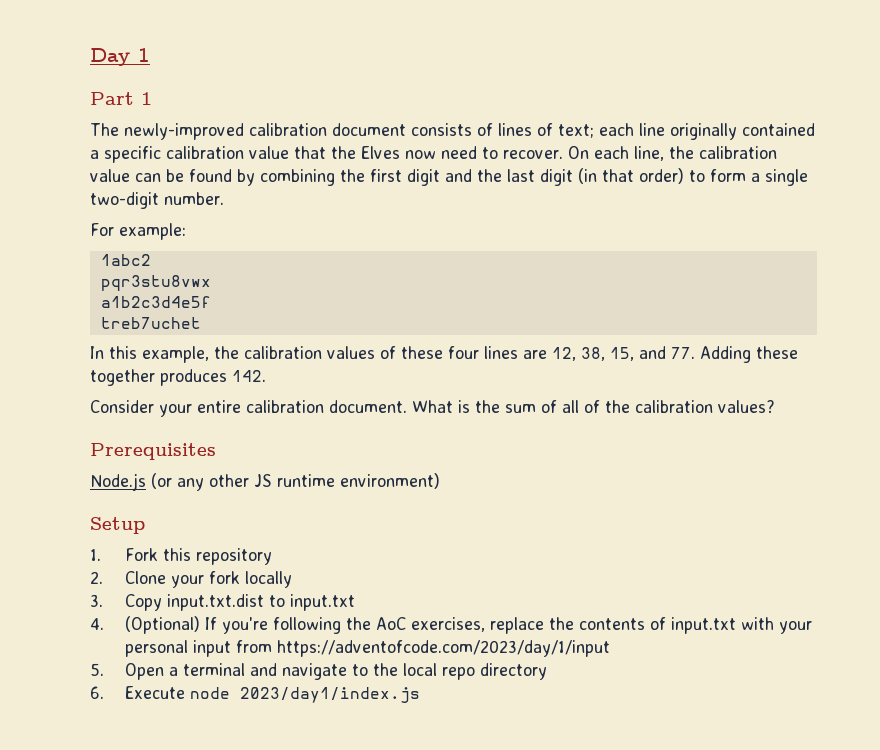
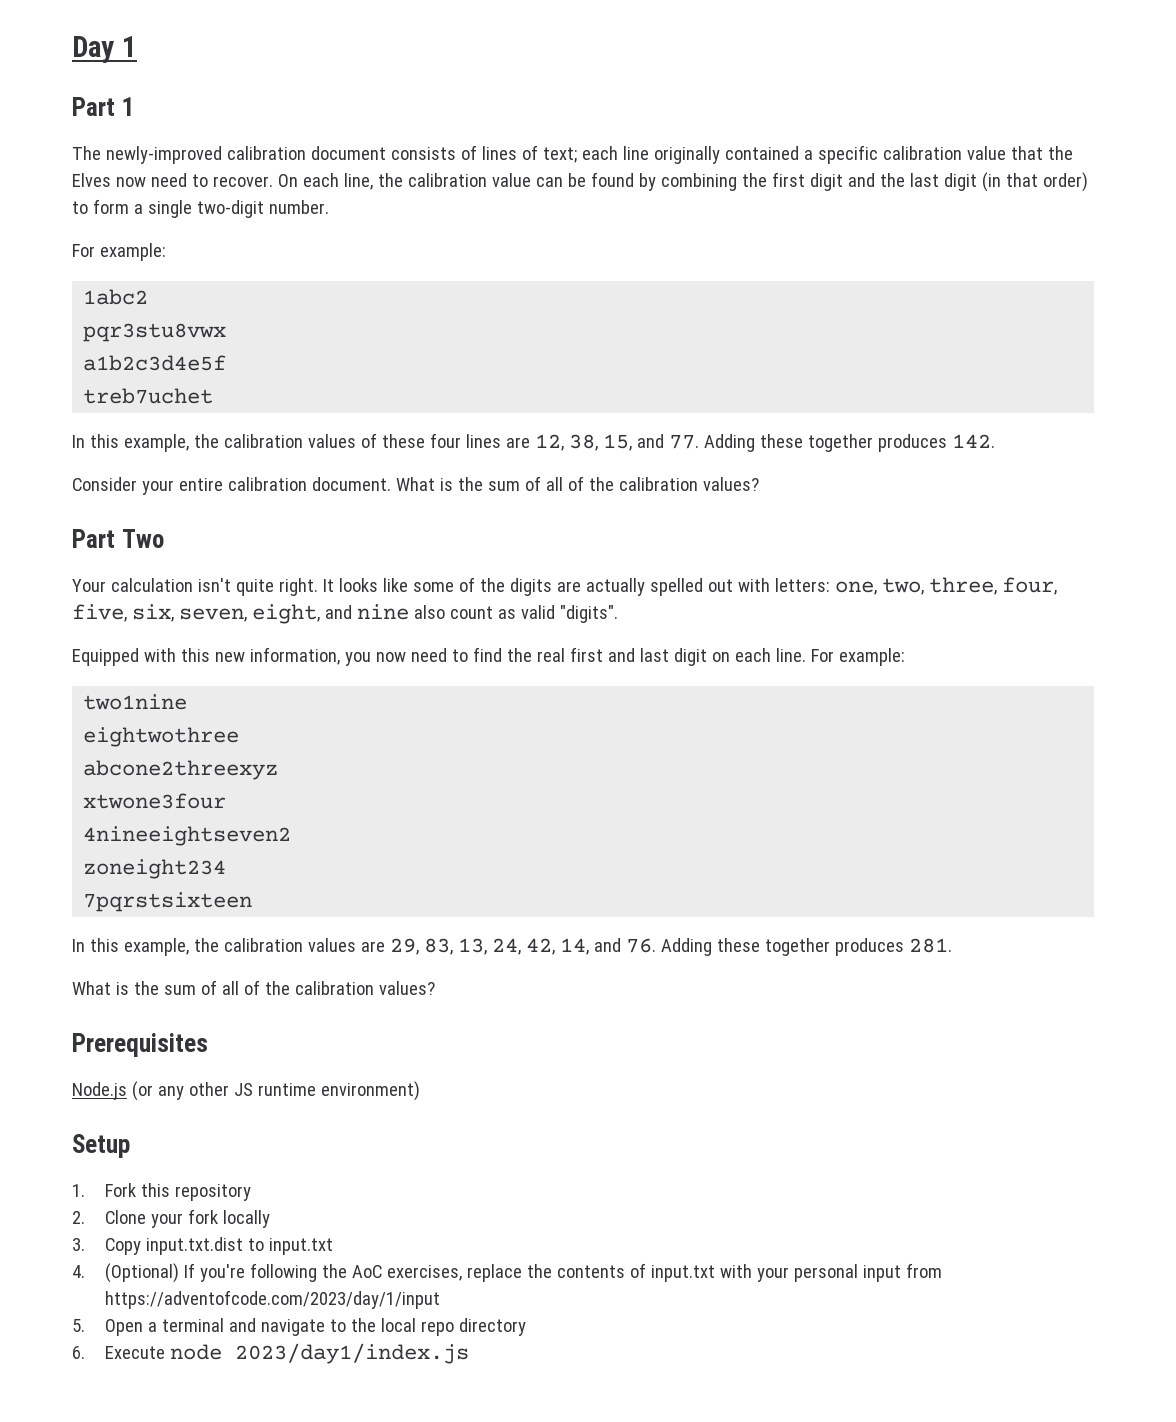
+ Part Two
+ Your calculation isn't quite right. It looks like some of the digits are actually spelled out with letters: one, two, three, four, five, six, seven, eight, and nine also count as valid "digits".
+ Equipped with this new information, you now need to find the real first and last digit on each line. For example:
+ two1nine
+ eightwothree
+ abcone2threexyz
+ xtwone3four
+ 4nineeightseven2
+ zoneight234
+ 7pqrstsixteen
+ In this example, the calibration values are 29, 83, 13, 24, 42, 14, and 76. Adding these together produces 281.
+ What is the sum of all of the calibration values?

